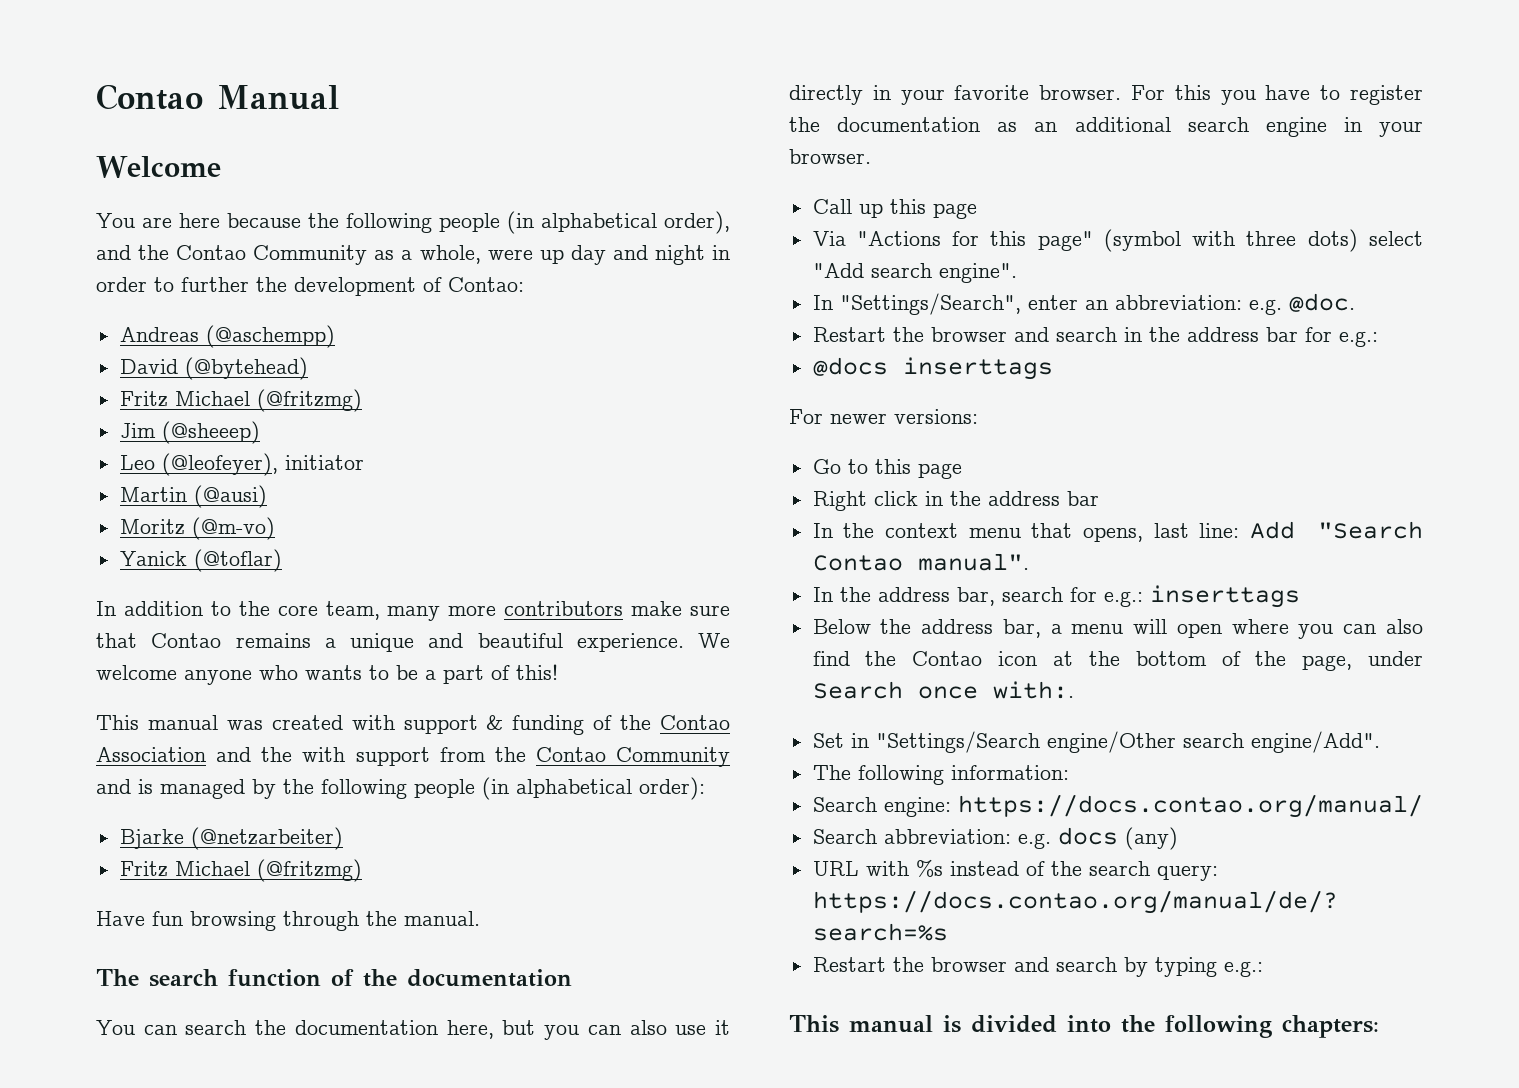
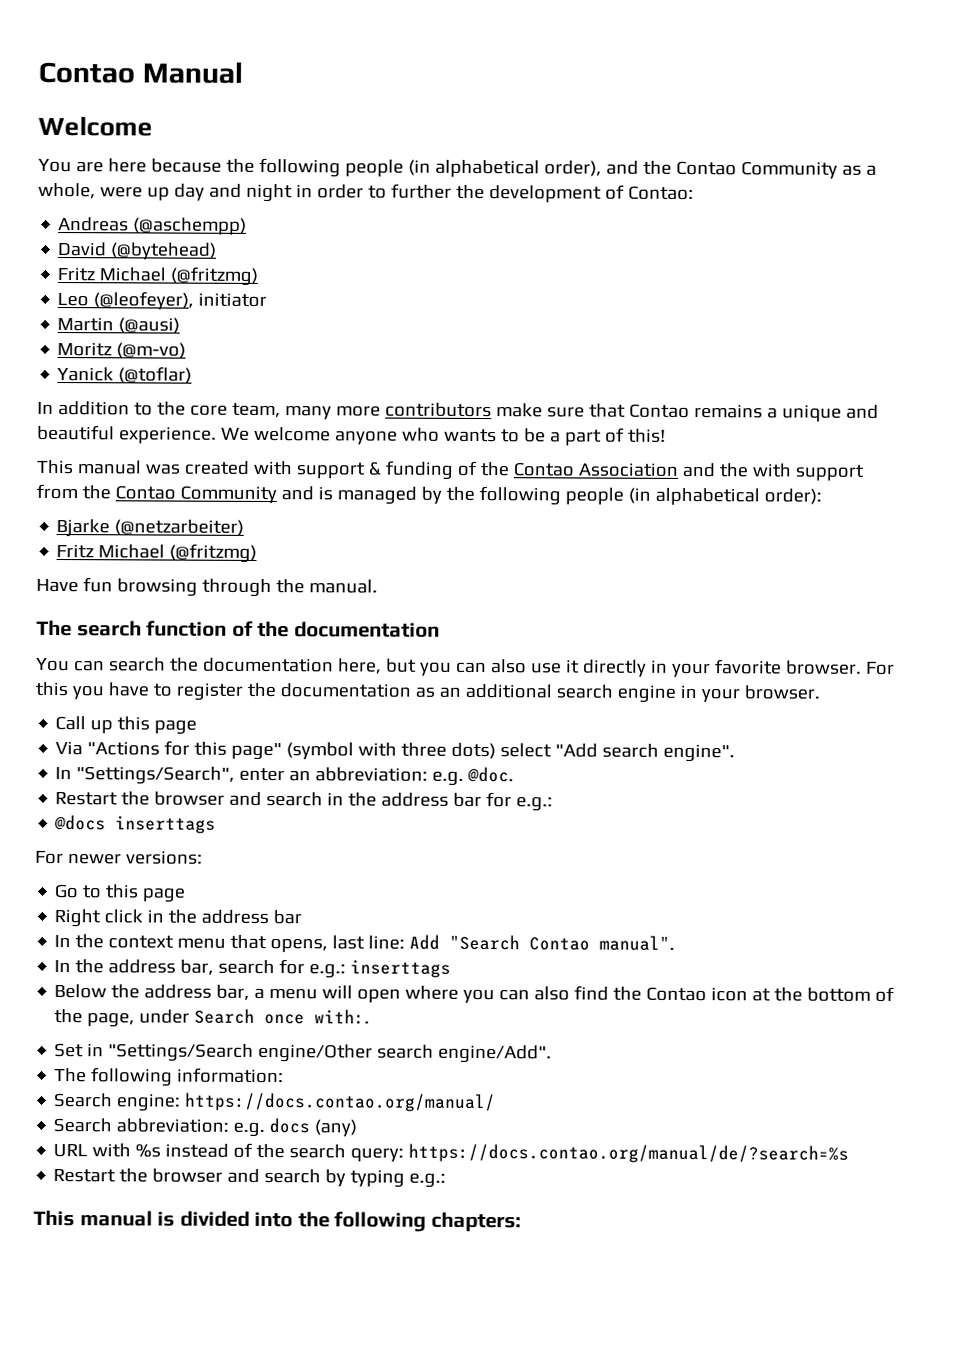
- Jim (@sheeep)

